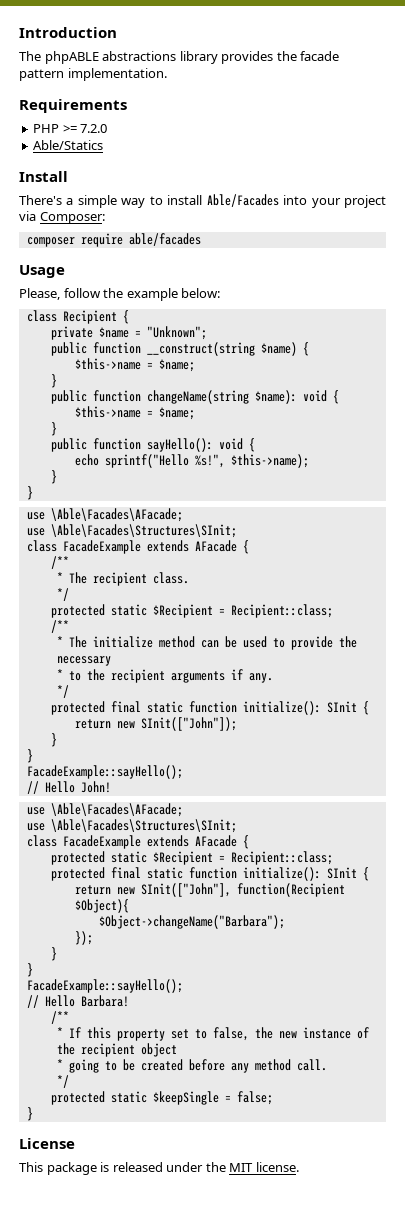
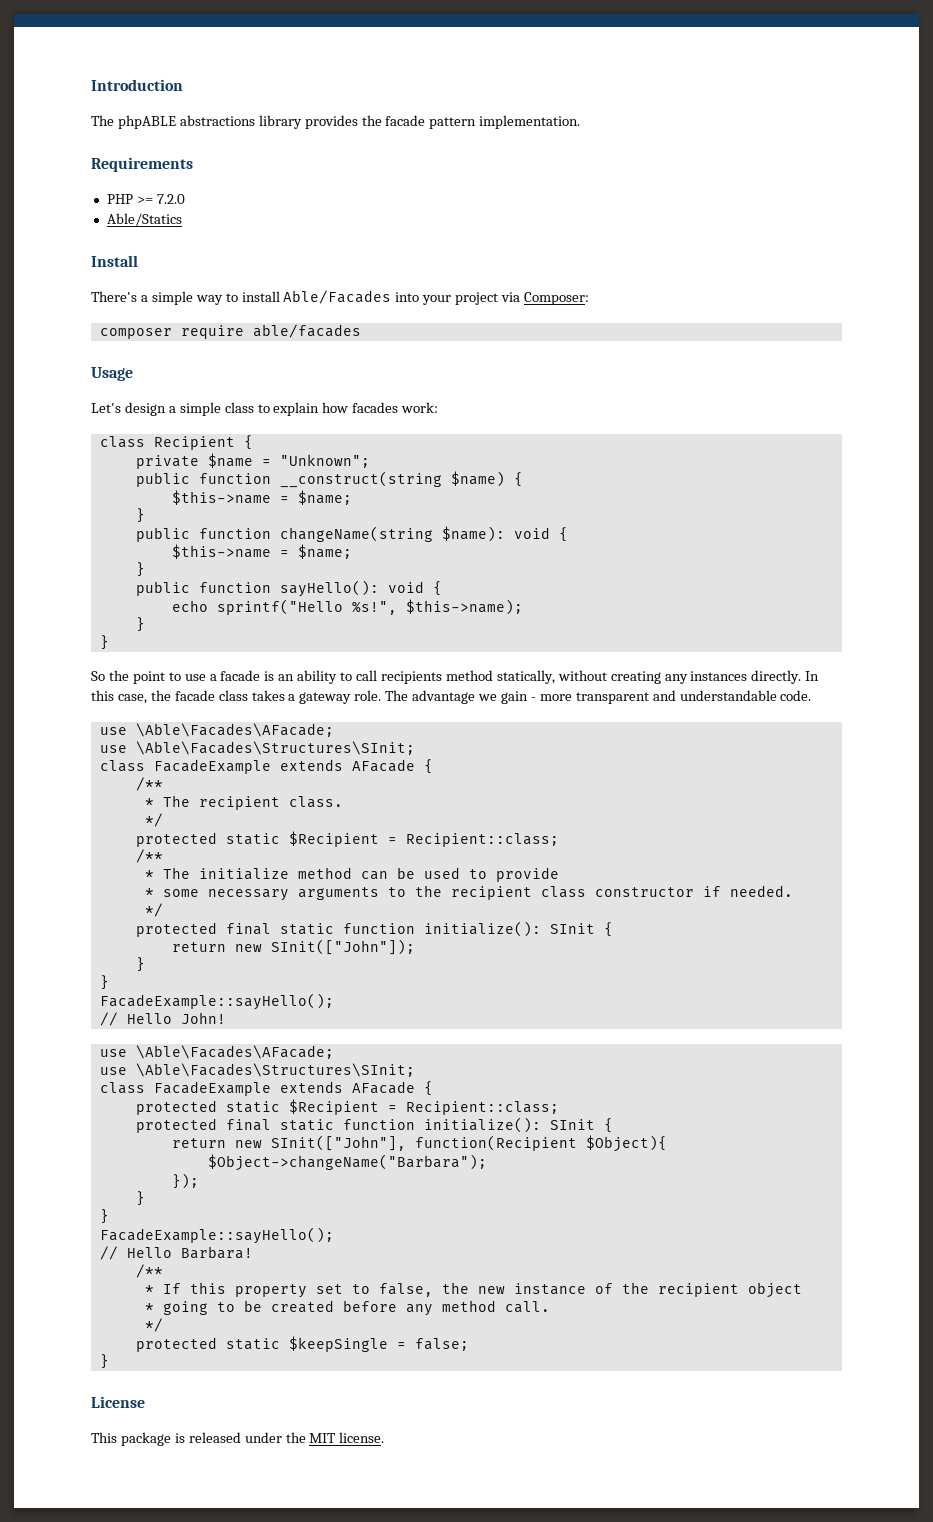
- Please, follow the example below:
+ Let's design a simple class to explain how facades work:
+ So the point to use a facade is an ability to call recipients method statically, without creating any instances directly. In this case, the facade class takes a gateway role. The advantage we gain - more transparent and understandable code.
- * The initialize method can be used to provide the necessary
- * to the recipient arguments if any.
+ * The initialize method can be used to provide
+ * some necessary arguments to the recipient class constructor if needed.

